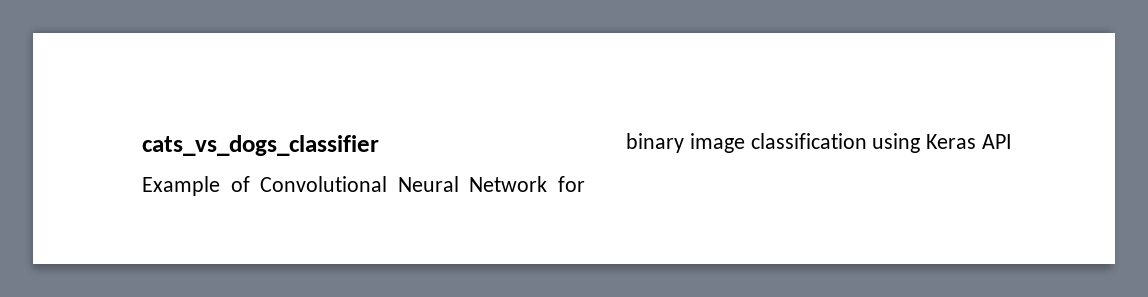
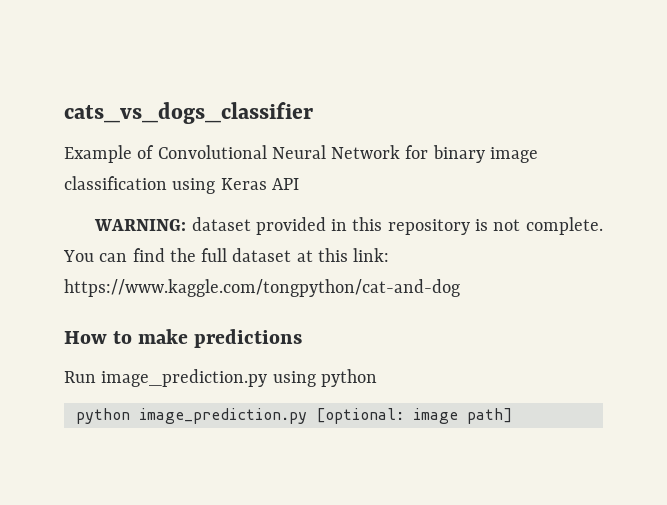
+ WARNING: dataset provided in this repository is not complete. You can find the full dataset at this link: https://www.kaggle.com/tongpython/cat-and-dog
+ How to make predictions
+ Run image_prediction.py using python
+ python image_prediction.py [optional: image path]

